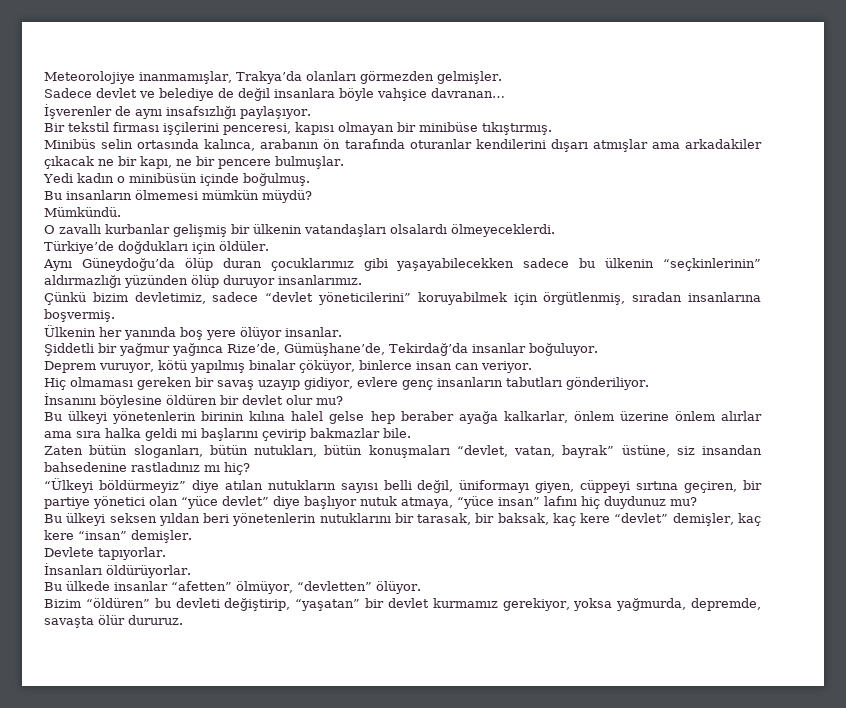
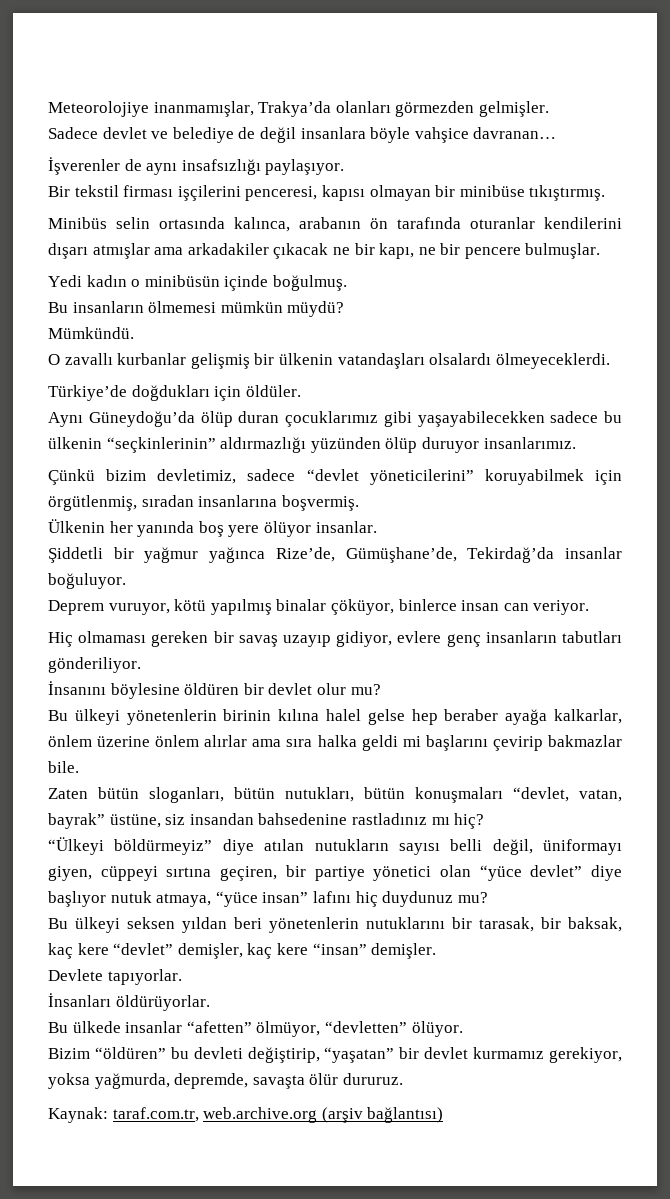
+ Kaynak: taraf.com.tr, web.archive.org (arşiv bağlantısı)

